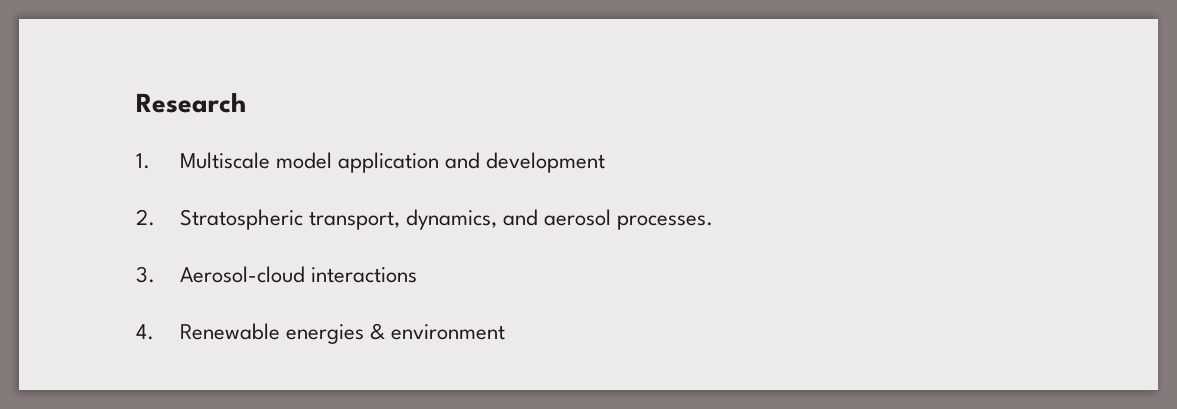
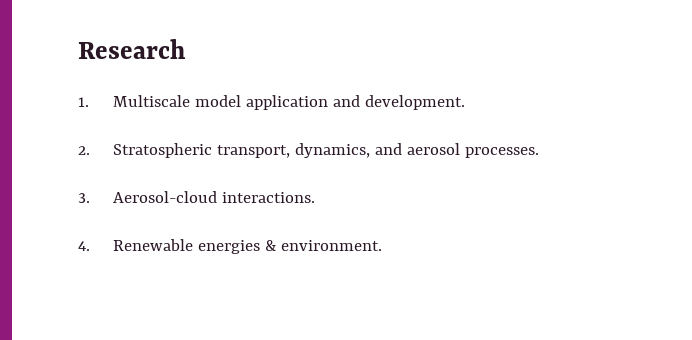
- 1. Multiscale model application and development
+ 1. Multiscale model application and development.
- 3. Aerosol-cloud interactions
+ 3. Aerosol-cloud interactions.
- 4. Renewable energies & environment
+ 4. Renewable energies & environment.

